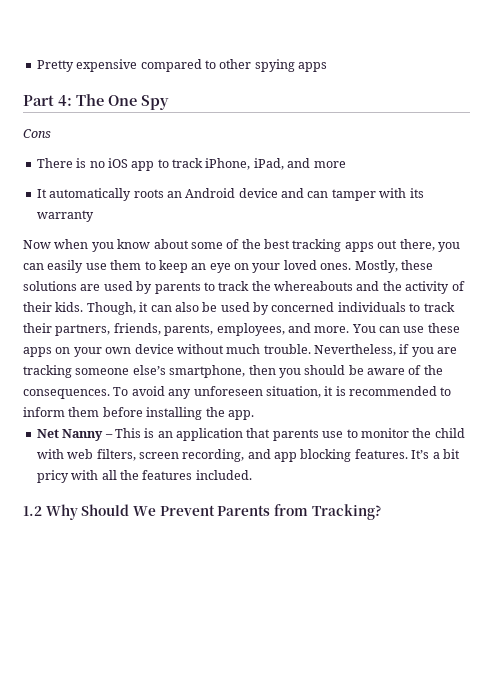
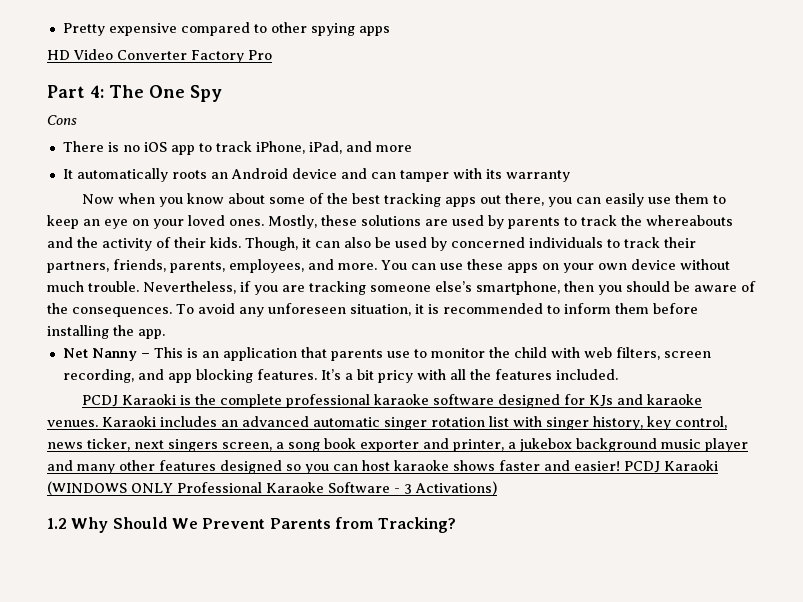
+ HD Video Converter Factory Pro
+ PCDJ Karaoki is the complete professional karaoke software designed for KJs and karaoke venues. Karaoki includes an advanced automatic singer rotation list with singer history, key control, news ticker, next singers screen, a song book exporter and printer, a jukebox background music player and many other features designed so you can host karaoke shows faster and easier! PCDJ Karaoki (WINDOWS ONLY Professional Karaoke Software - 3 Activations)

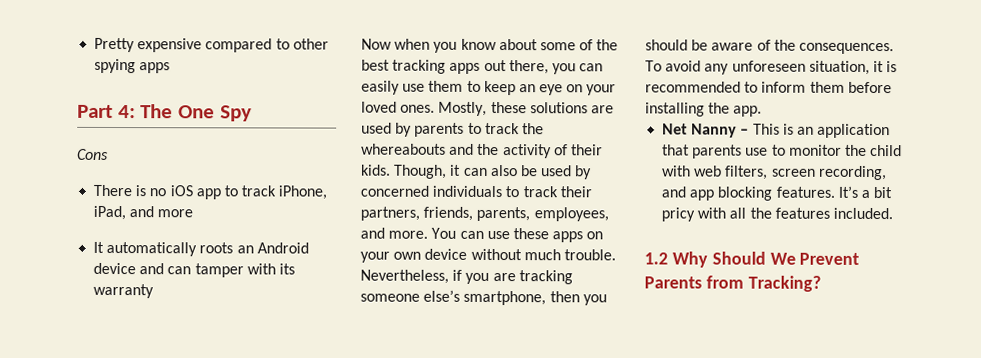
- HD Video Converter Factory Pro
- PCDJ Karaoki is the complete professional karaoke software designed for KJs and karaoke venues. Karaoki includes an advanced automatic singer rotation list with singer history, key control, news ticker, next singers screen, a song book exporter and printer, a jukebox background music player and many other features designed so you can host karaoke shows faster and easier! PCDJ Karaoki (WINDOWS ONLY Professional Karaoke Software - 3 Activations)

